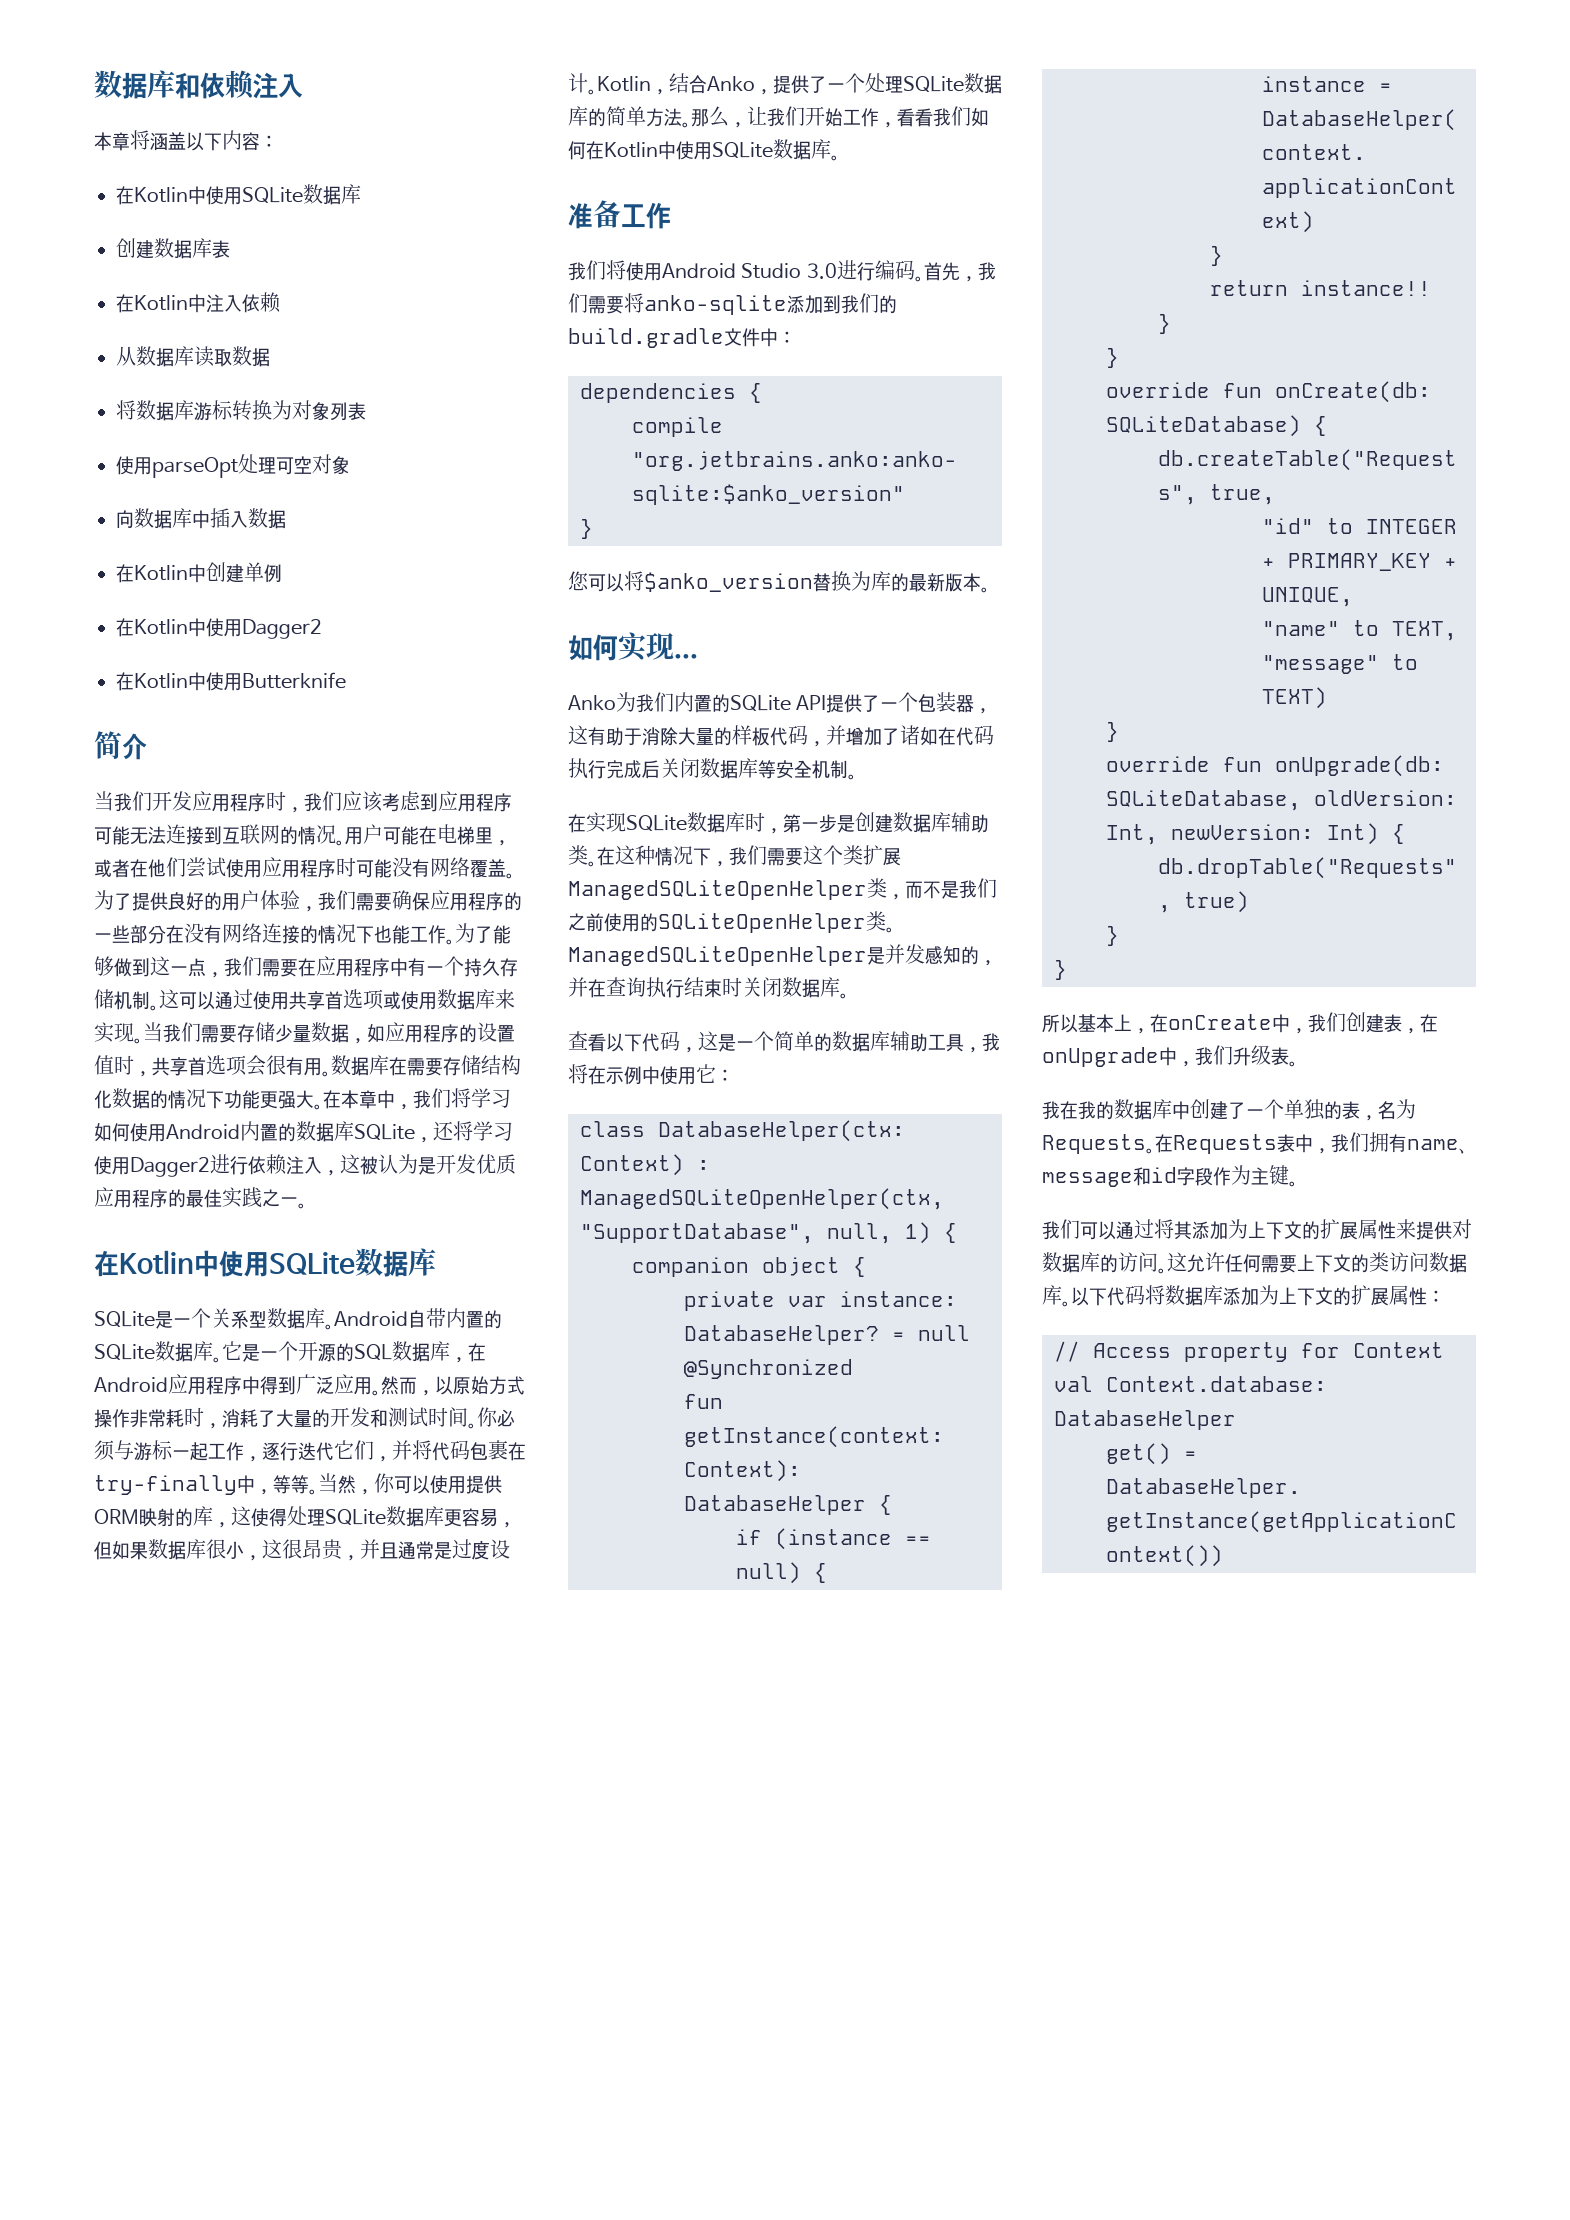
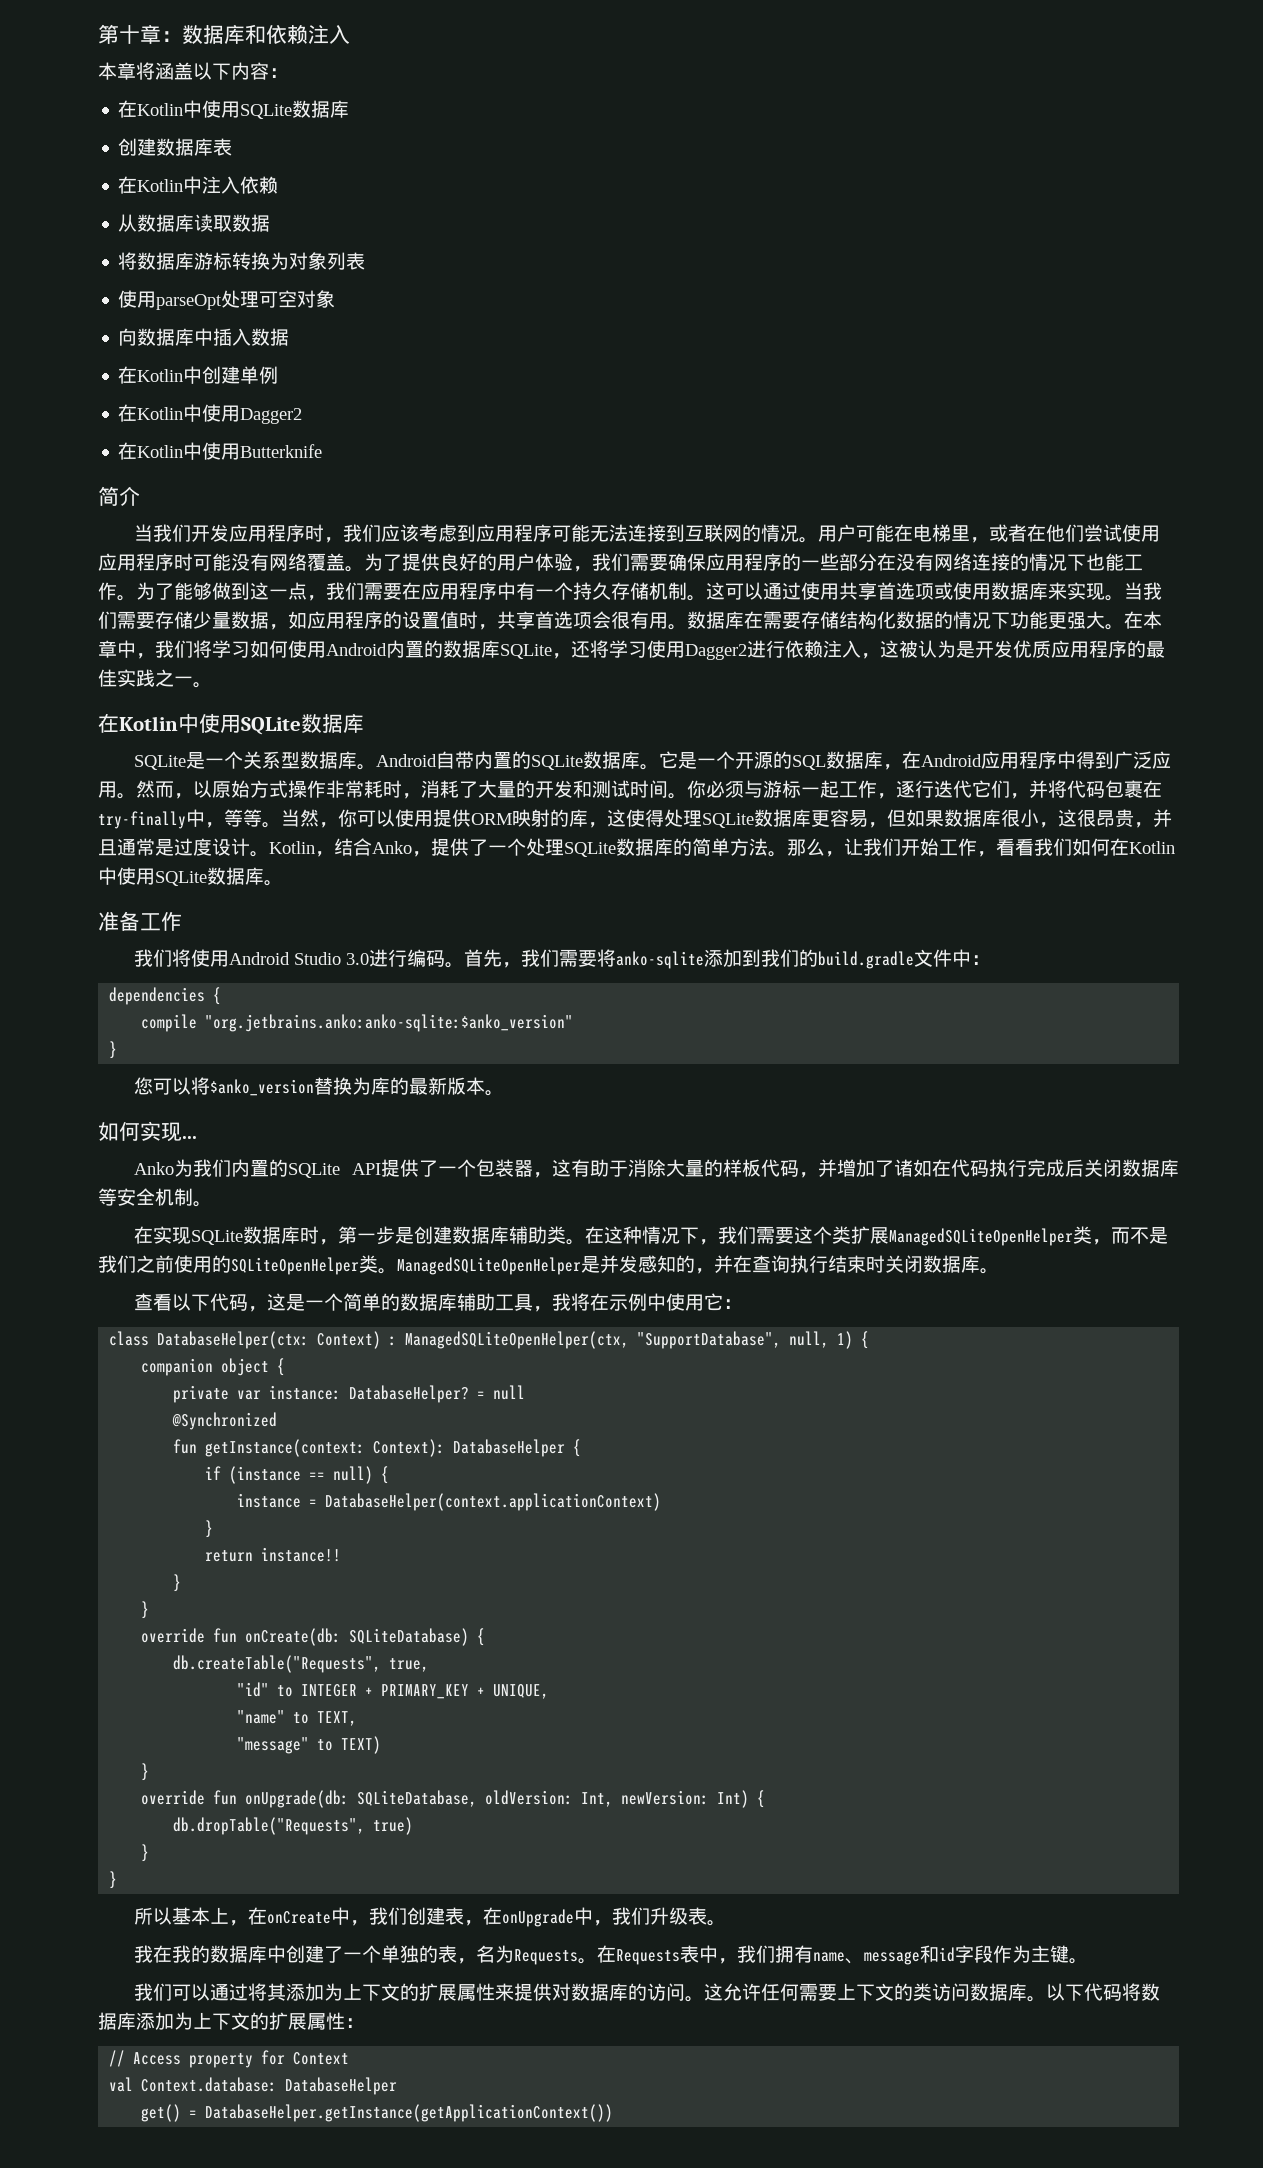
- 数据库和依赖注入
+ 第十章：数据库和依赖注入

